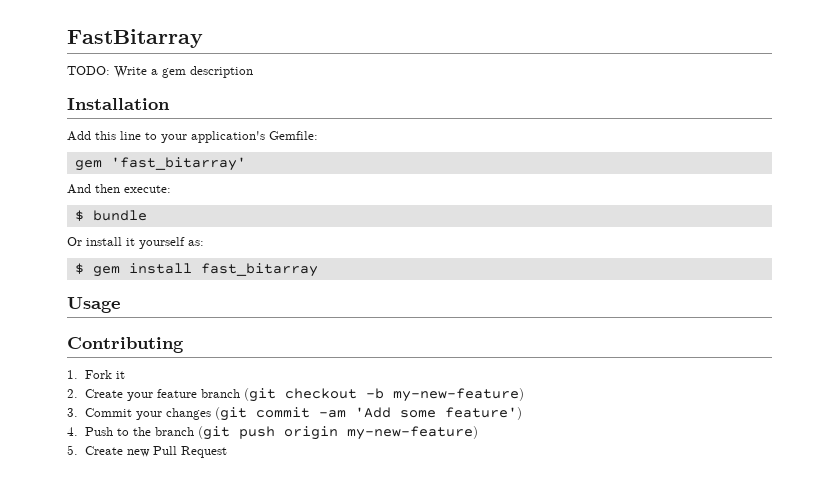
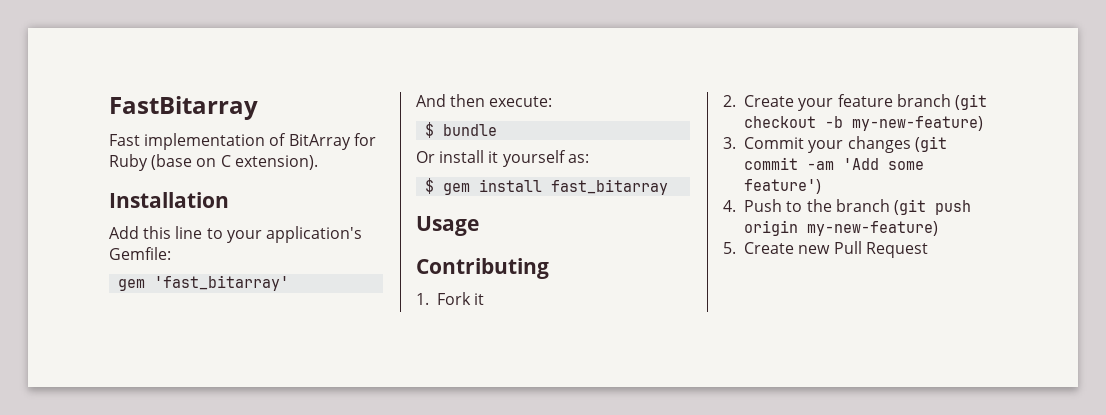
- TODO: Write a gem description
+ Fast implementation of BitArray for Ruby (base on C extension).

